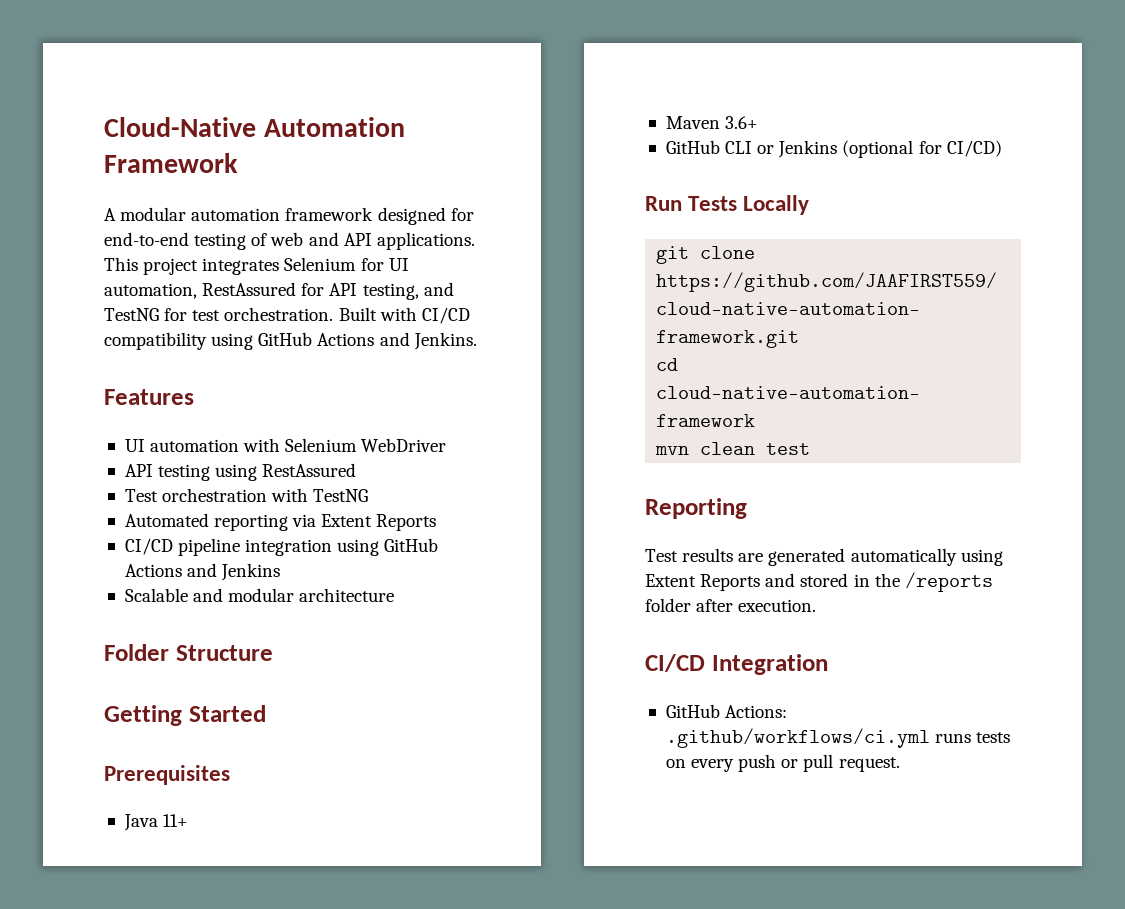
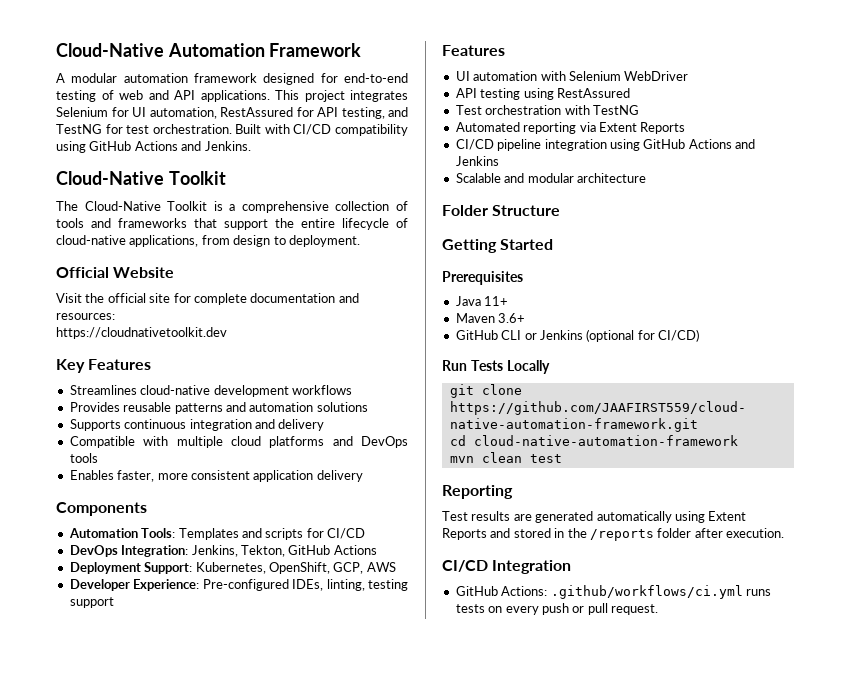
  Built with CI/CD compatibility using GitHub Actions and Jenkins.
+ Cloud-Native Toolkit
+ The Cloud-Native Toolkit is a comprehensive collection of tools and frameworks that support the entire lifecycle of cloud-native applications, from design to deployment.
+ Official Website
+ Visit the official site for complete documentation and resources:
+ https://cloudnativetoolkit.dev
+ Key Features
+ Streamlines cloud-native development workflows
+ Provides reusable patterns and automation solutions
+ Supports continuous integration and delivery
+ Compatible with multiple cloud platforms and DevOps tools
+ Enables faster, more consistent application delivery
+ Components
+ Automation Tools: Templates and scripts for CI/CD
+ DevOps Integration: Jenkins, Tekton, GitHub Actions
+ Deployment Support: Kubernetes, OpenShift, GCP, AWS
+ Developer Experience: Pre-configured IDEs, linting, testing support

